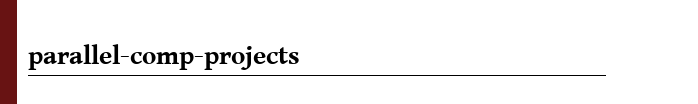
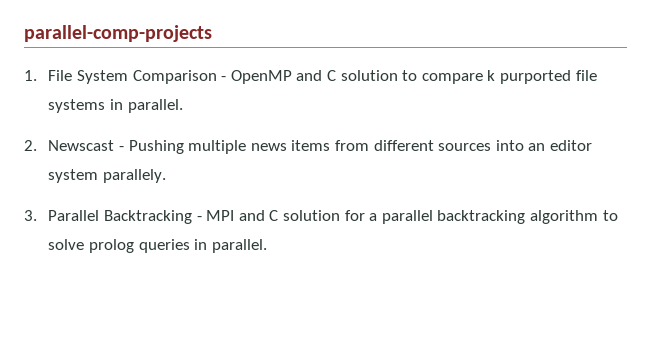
+ 1. File System Comparison - OpenMP and C solution to compare k purported file systems in parallel.
+ 2. Newscast - Pushing multiple news items from different sources into an editor system parallely.
+ 3. Parallel Backtracking - MPI and C solution for a parallel backtracking algorithm to solve prolog queries in parallel.

